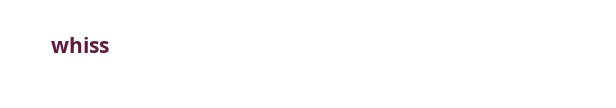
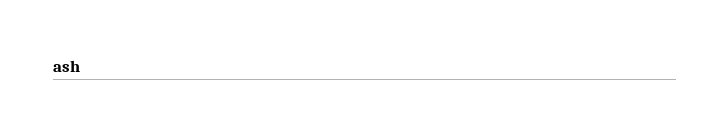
- whiss
+ ash

